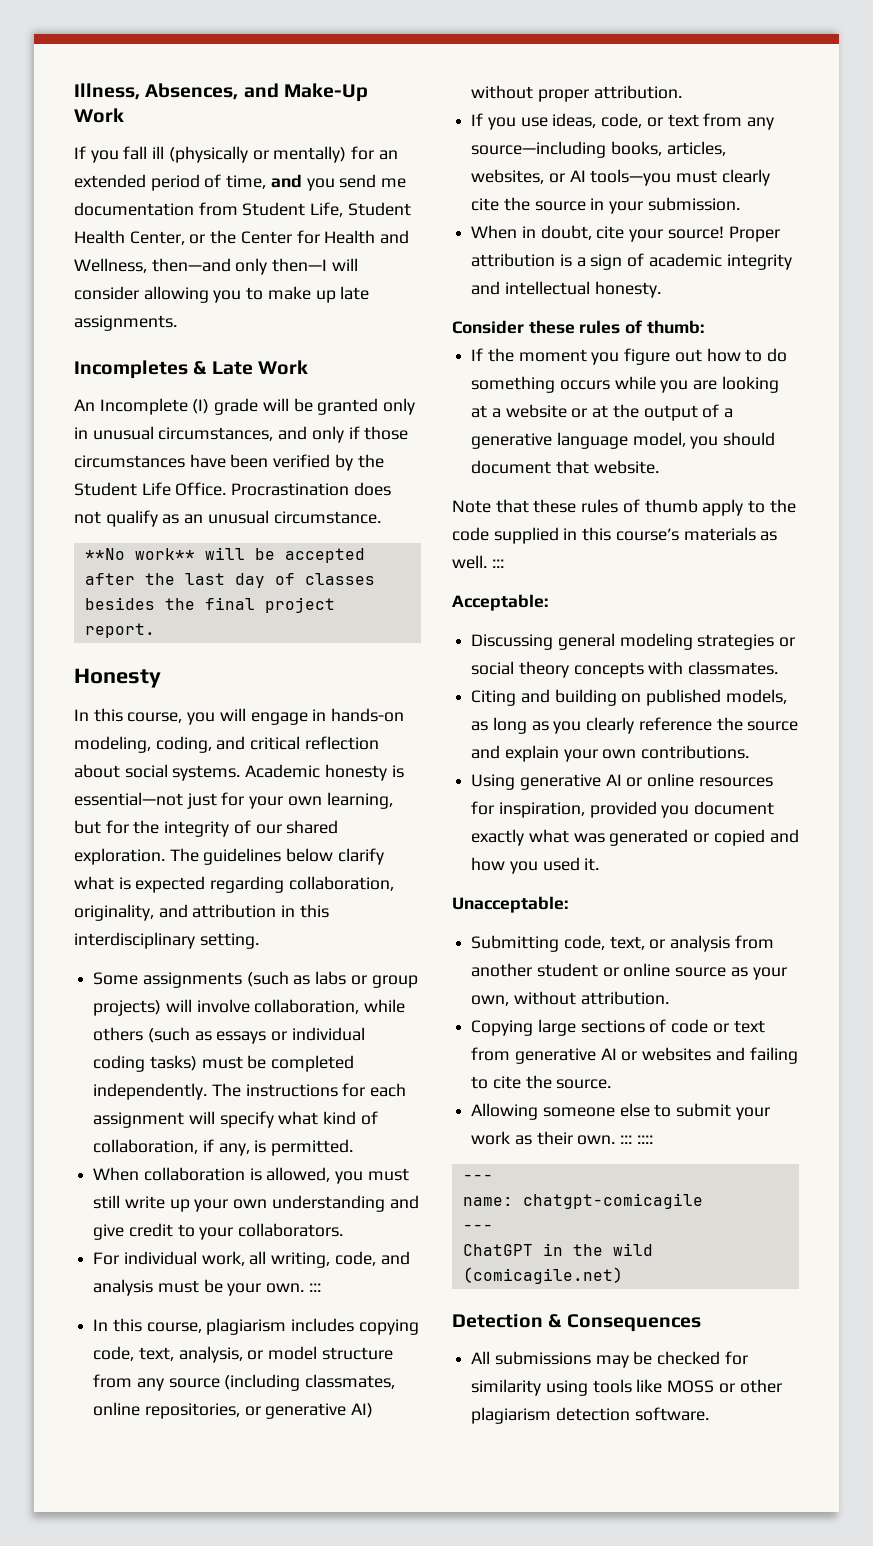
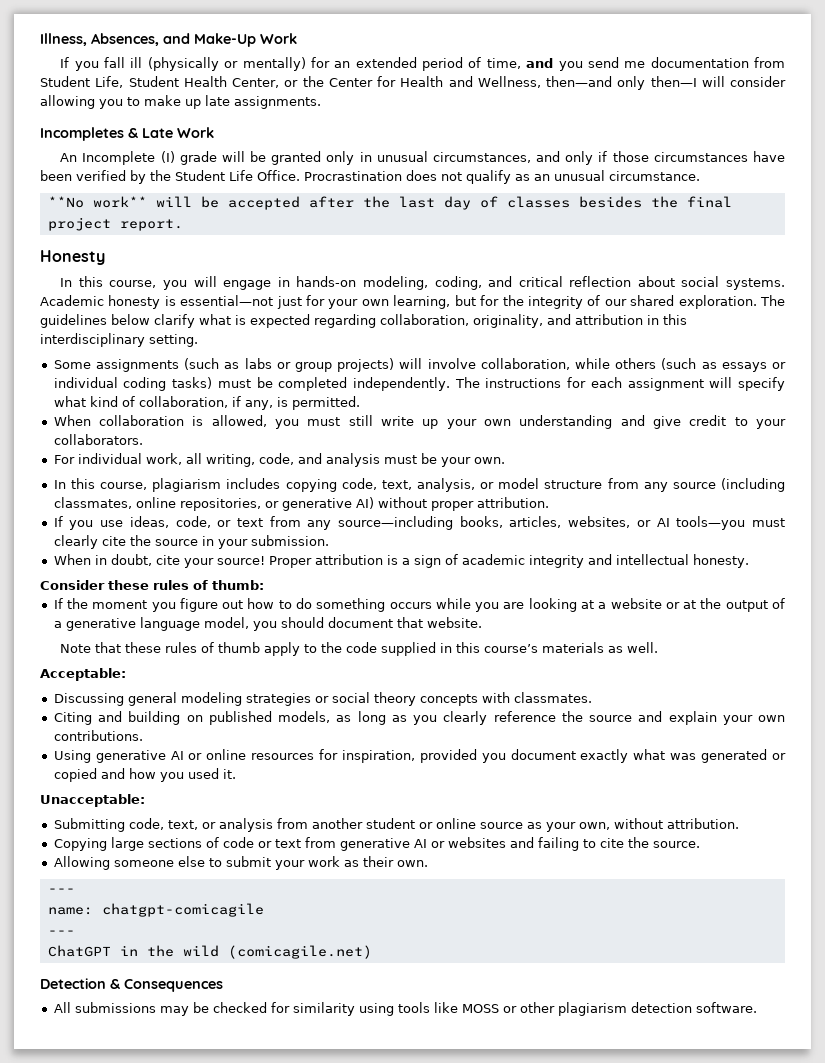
- For individual work, all writing, code, and analysis must be your own. :::
+ For individual work, all writing, code, and analysis must be your own.
- Note that these rules of thumb apply to the code supplied in this course’s materials as well. :::
+ Note that these rules of thumb apply to the code supplied in this course’s materials as well.
- Allowing someone else to submit your work as their own. ::: ::::
+ Allowing someone else to submit your work as their own.

